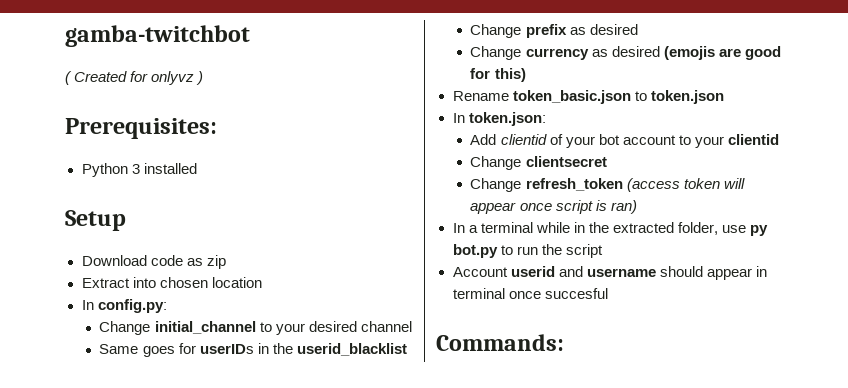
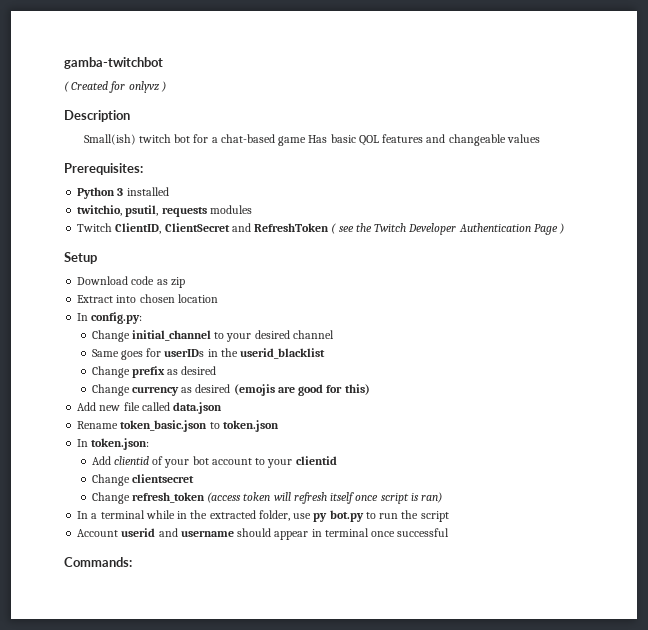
+ Description
+ Small(ish) twitch bot for a chat-based game Has basic QOL features and changeable values
  Prerequisites:
  Python 3 installed
+ twitchio, psutil, requests modules
+ Twitch ClientID, ClientSecret and RefreshToken ( see the Twitch Developer Authentication Page )
+ Add new file called data.json
- Change refresh_token (access token will appear once script is ran)
+ Change refresh_token (access token will refresh itself once script is ran)
- Account userid and username should appear in terminal once succesful
+ Account userid and username should appear in terminal once successful

